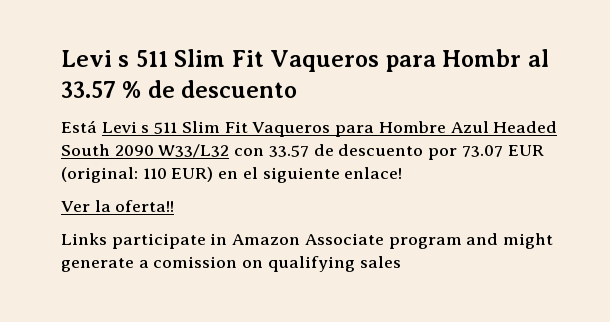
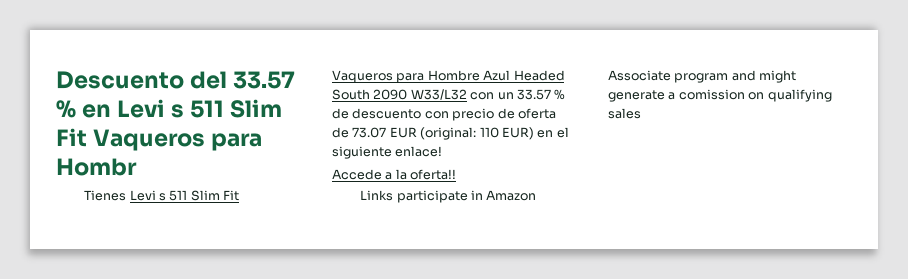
- Levi s 511 Slim Fit Vaqueros para Hombr al 33.57 % de descuento
- Está Levi s 511 Slim Fit Vaqueros para Hombre Azul Headed South 2090 W33/L32 con 33.57 de descuento por 73.07 EUR (original: 110 EUR) en el siguiente enlace!
+ Descuento del 33.57 % en Levi s 511 Slim Fit Vaqueros para Hombr
+ Tienes Levi s 511 Slim Fit Vaqueros para Hombre Azul Headed South 2090 W33/L32 con un 33.57 % de descuento con precio de oferta de 73.07 EUR (original: 110 EUR) en el siguiente enlace!
- Ver la oferta!!
+ Accede a la oferta!!

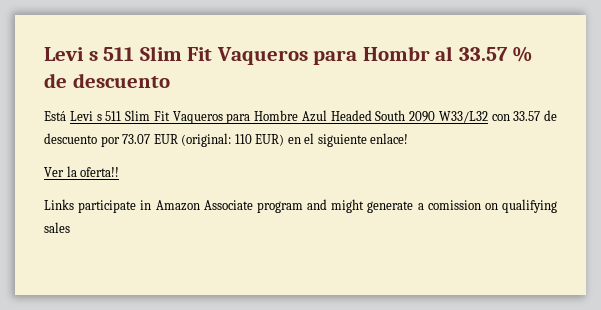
- Descuento del 33.57 % en Levi s 511 Slim Fit Vaqueros para Hombr
- Tienes Levi s 511 Slim Fit Vaqueros para Hombre Azul Headed South 2090 W33/L32 con un 33.57 % de descuento con precio de oferta de 73.07 EUR (original: 110 EUR) en el siguiente enlace!
+ Levi s 511 Slim Fit Vaqueros para Hombr al 33.57 % de descuento
+ Está Levi s 511 Slim Fit Vaqueros para Hombre Azul Headed South 2090 W33/L32 con 33.57 de descuento por 73.07 EUR (original: 110 EUR) en el siguiente enlace!
- Accede a la oferta!!
+ Ver la oferta!!

